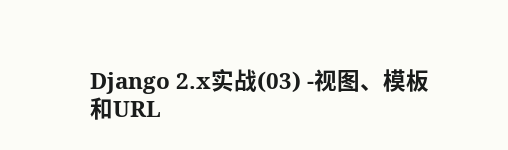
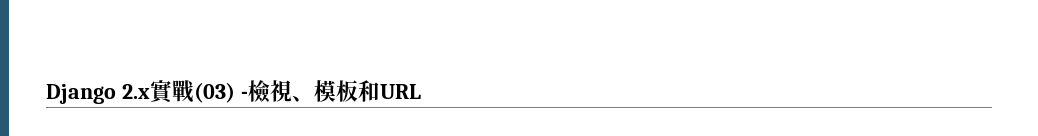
- Django 2.x实战(03) -视图、模板和URL
+ Django 2.x實戰(03) -檢視、模板和URL

